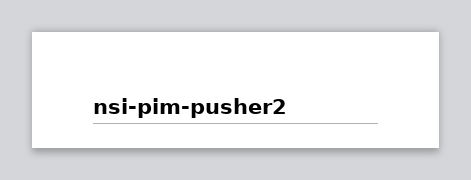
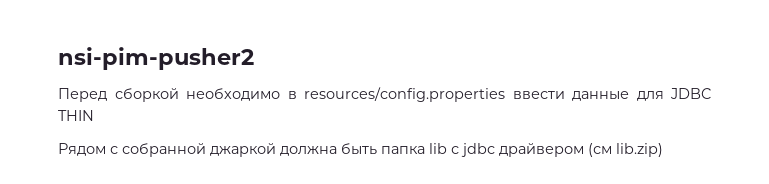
+ Перед сборкой необходимо в resources/config.properties ввести данные для JDBC THIN
+ Рядом с собранной джаркой должна быть папка lib с jdbc драйвером (см lib.zip)

